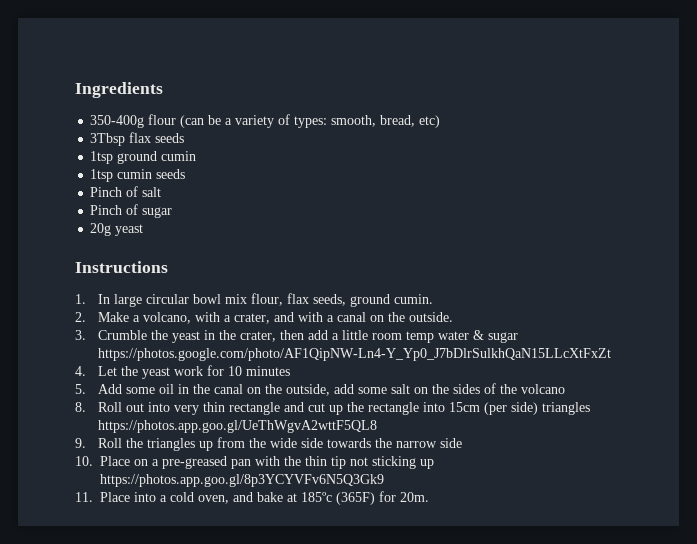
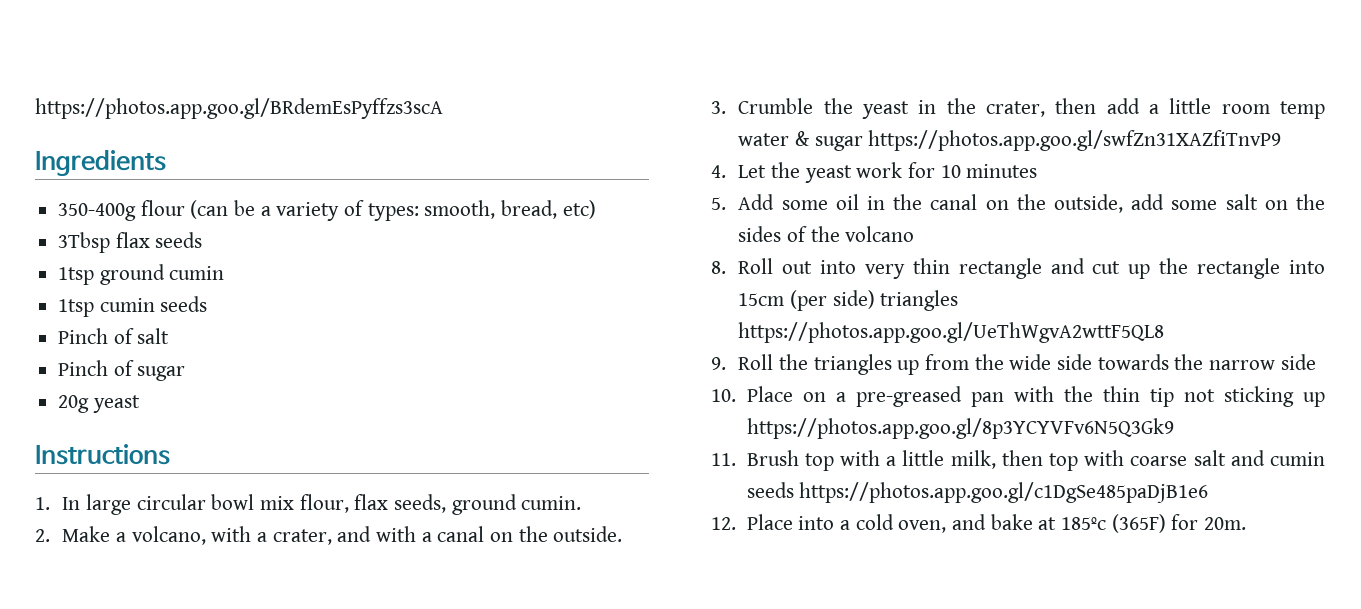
+ https://photos.app.goo.gl/BRdemEsPyffzs3scA
- 3. Crumble the yeast in the crater, then add a little room temp water & sugar https://photos.google.com/photo/AF1QipNW-Ln4-Y_Yp0_J7bDlrSulkhQaN15LLcXtFxZt
+ 3. Crumble the yeast in the crater, then add a little room temp water & sugar https://photos.app.goo.gl/swfZn31XAZfiTnvP9
- 11. Place into a cold oven, and bake at 185ºc (365F) for 20m.
+ 11. Brush top with a little milk, then top with coarse salt and cumin seeds https://photos.app.goo.gl/c1DgSe485paDjB1e6
+ 12. Place into a cold oven, and bake at 185ºc (365F) for 20m.

